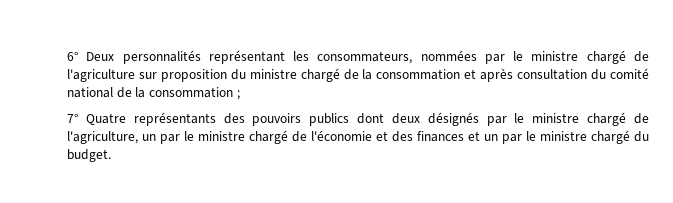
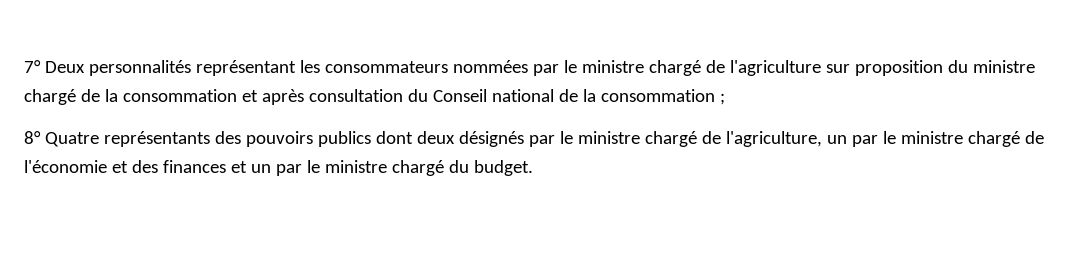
- 6° Deux personnalités représentant les consommateurs, nommées par le ministre chargé de l'agriculture sur proposition du ministre chargé de la consommation et après consultation du comité national de la consommation ;
+ 7° Deux personnalités représentant les consommateurs nommées par le ministre chargé de l'agriculture sur proposition du ministre chargé de la consommation et après consultation du Conseil national de la consommation ;
- 7° Quatre représentants des pouvoirs publics dont deux désignés par le ministre chargé de l'agriculture, un par le ministre chargé de l'économie et des finances et un par le ministre chargé du budget.
+ 8° Quatre représentants des pouvoirs publics dont deux désignés par le ministre chargé de l'agriculture, un par le ministre chargé de l'économie et des finances et un par le ministre chargé du budget.

